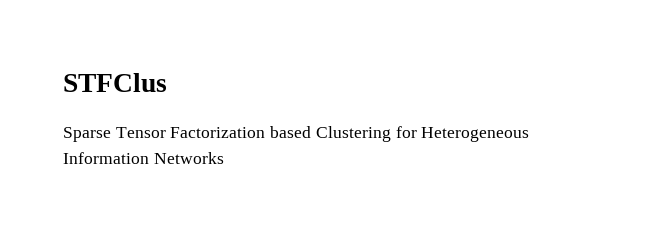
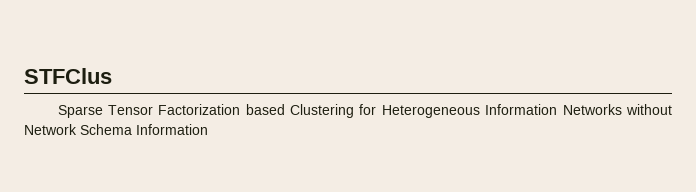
- Sparse Tensor Factorization based Clustering for Heterogeneous Information Networks
+ Sparse Tensor Factorization based Clustering for Heterogeneous Information Networks without Network Schema Information

